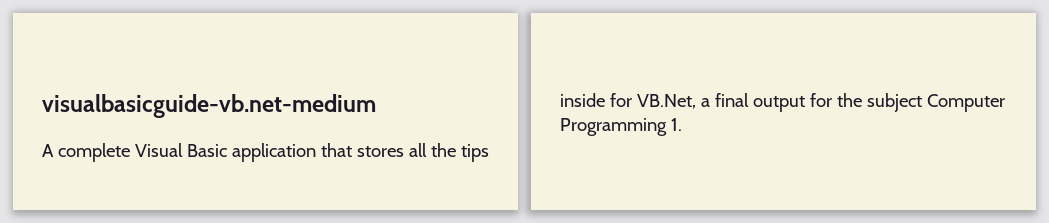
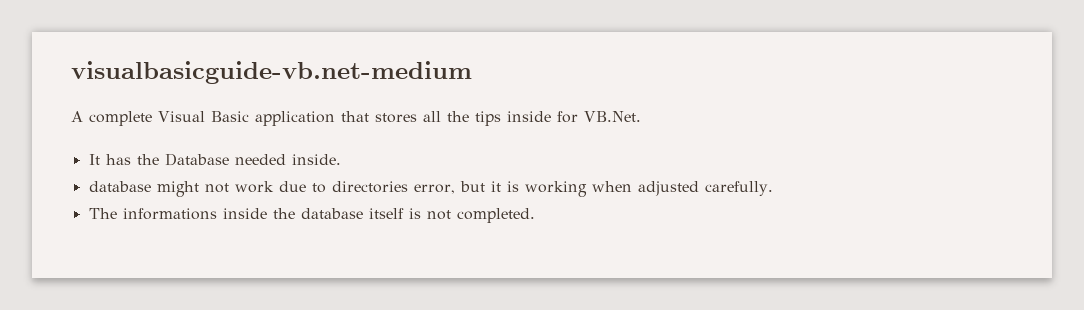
- A complete Visual Basic application that stores all the tips inside for VB.Net, a final output for the subject Computer Programming 1.
+ A complete Visual Basic application that stores all the tips inside for VB.Net.
+ It has the Database needed inside.
+ database might not work due to directories error, but it is working when adjusted carefully.
+ The informations inside the database itself is not completed.

